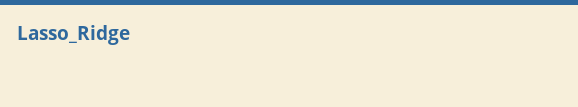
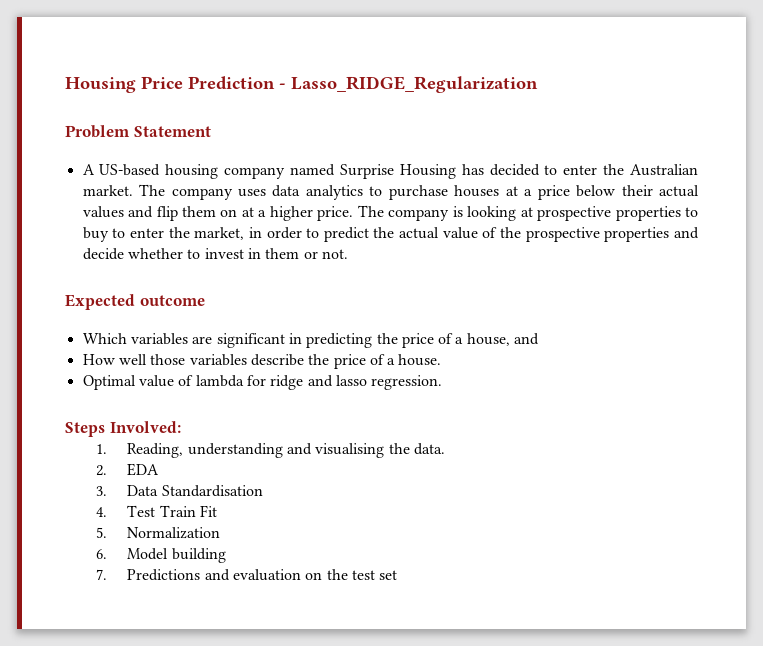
- Lasso_Ridge
+ Housing Price Prediction - Lasso_RIDGE_Regularization
+ Problem Statement
+ A US-based housing company named Surprise Housing has decided to enter the Australian market. The company uses data analytics to purchase houses at a price below their actual values and flip them on at a higher price. The company is looking at prospective properties to buy to enter the market, in order to predict the actual value of the prospective properties and decide whether to invest in them or not.
+ Expected outcome
+ Which variables are significant in predicting the price of a house, and
+ How well those variables describe the price of a house.
+ Optimal value of lambda for ridge and lasso regression.
+ Steps Involved:
+ 1. Reading, understanding and visualising the data.
+ 2. EDA
+ 3. Data Standardisation
+ 4. Test Train Fit
+ 5. Normalization
+ 6. Model building
+ 7. Predictions and evaluation on the test set

